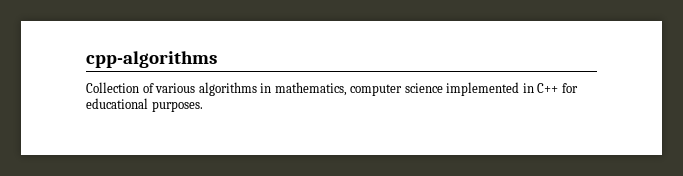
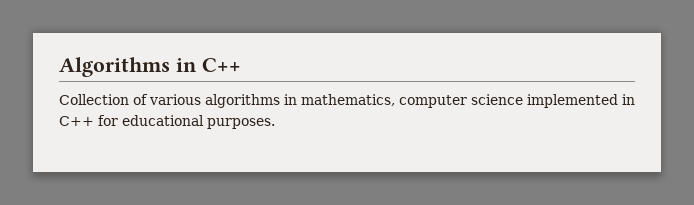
- cpp-algorithms
+ Algorithms in C++

